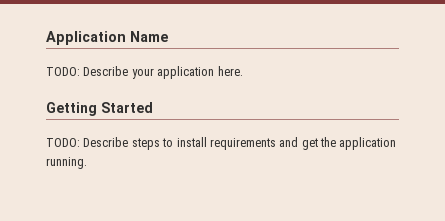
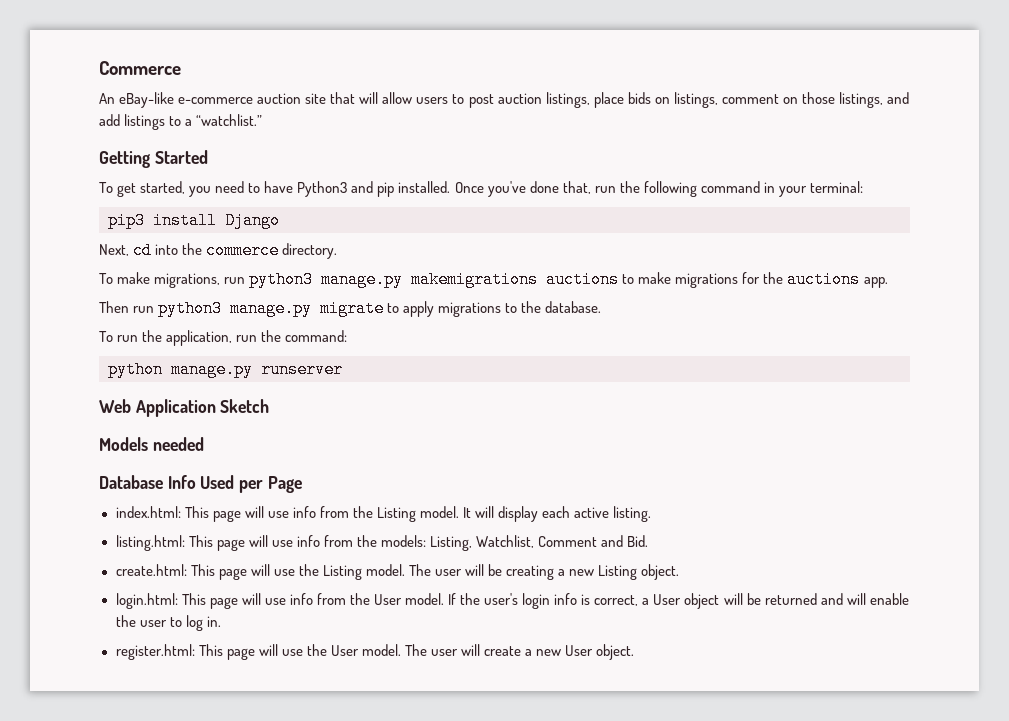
- Application Name
- TODO: Describe your application here.
+ Commerce
+ An eBay-like e-commerce auction site that will allow users to post auction listings, place bids on listings, comment on those listings, and add listings to a “watchlist.”
  Getting Started
- TODO: Describe steps to install requirements and get the application running.
+ To get started, you need to have Python3 and pip installed. Once you've done that, run the following command in your terminal:
+ pip3 install Django
+ Next, cd into the commerce directory.
+ To make migrations, run python3 manage.py makemigrations auctions to make migrations for the auctions app.
+ Then run python3 manage.py migrate to apply migrations to the database.
+ To run the application, run the command:
+ python manage.py runserver
+ Web Application Sketch
+ Models needed
+ Database Info Used per Page
+ index.html: This page will use info from the Listing model. It will display each active listing.
+ listing.html: This page will use info from the models: Listing, Watchlist, Comment and Bid.
+ create.html: This page will use the Listing model. The user will be creating a new Listing object.
+ login.html: This page will use info from the User model. If the user's login info is correct, a User object will be returned and will enable the user to log in.
+ register.html: This page will use the User model. The user will create a new User object.

